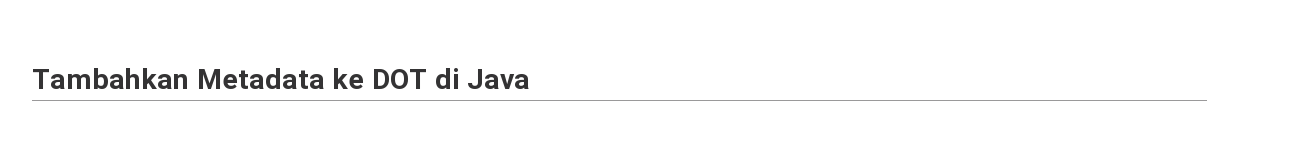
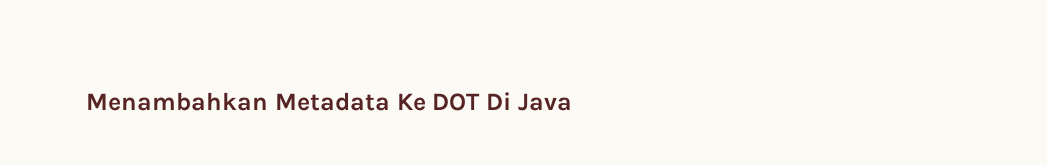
- Tambahkan Metadata ke DOT di Java
+ Menambahkan Metadata Ke DOT Di Java

